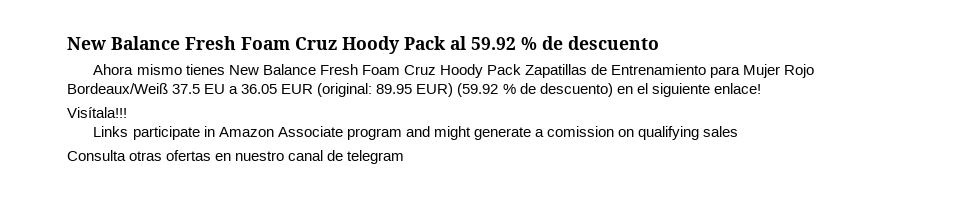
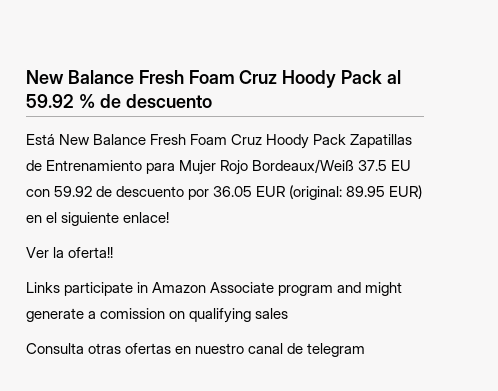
- Ahora mismo tienes New Balance Fresh Foam Cruz Hoody Pack Zapatillas de Entrenamiento para Mujer Rojo Bordeaux/Weiß 37.5 EU a 36.05 EUR (original: 89.95 EUR) (59.92 % de descuento) en el siguiente enlace!
+ Está New Balance Fresh Foam Cruz Hoody Pack Zapatillas de Entrenamiento para Mujer Rojo Bordeaux/Weiß 37.5 EU con 59.92 de descuento por 36.05 EUR (original: 89.95 EUR) en el siguiente enlace!
- Visítala!!!
+ Ver la oferta!!

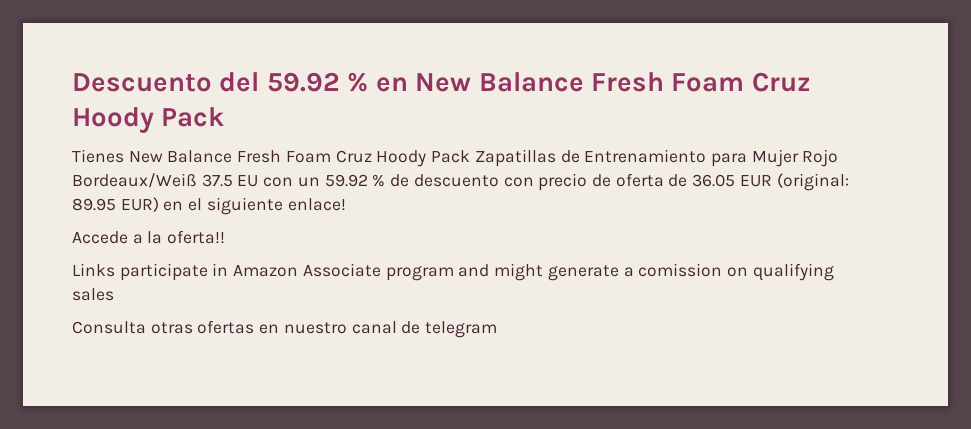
- New Balance Fresh Foam Cruz Hoody Pack al 59.92 % de descuento
- Está New Balance Fresh Foam Cruz Hoody Pack Zapatillas de Entrenamiento para Mujer Rojo Bordeaux/Weiß 37.5 EU con 59.92 de descuento por 36.05 EUR (original: 89.95 EUR) en el siguiente enlace!
+ Descuento del 59.92 % en New Balance Fresh Foam Cruz Hoody Pack
+ Tienes New Balance Fresh Foam Cruz Hoody Pack Zapatillas de Entrenamiento para Mujer Rojo Bordeaux/Weiß 37.5 EU con un 59.92 % de descuento con precio de oferta de 36.05 EUR (original: 89.95 EUR) en el siguiente enlace!
- Ver la oferta!!
+ Accede a la oferta!!

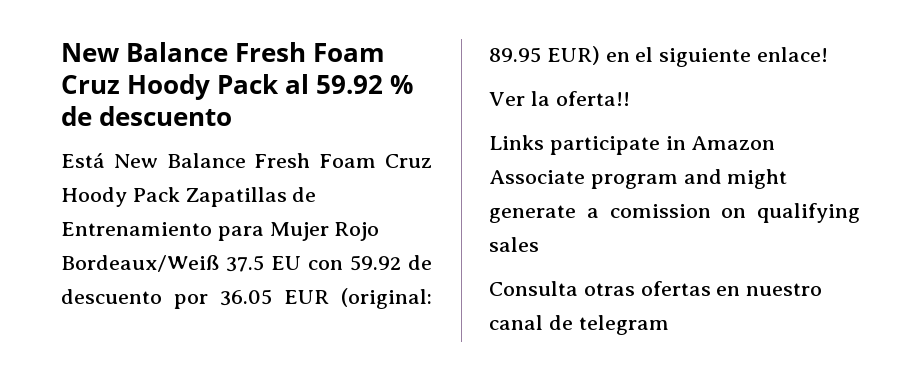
- Descuento del 59.92 % en New Balance Fresh Foam Cruz Hoody Pack
- Tienes New Balance Fresh Foam Cruz Hoody Pack Zapatillas de Entrenamiento para Mujer Rojo Bordeaux/Weiß 37.5 EU con un 59.92 % de descuento con precio de oferta de 36.05 EUR (original: 89.95 EUR) en el siguiente enlace!
+ New Balance Fresh Foam Cruz Hoody Pack al 59.92 % de descuento
+ Está New Balance Fresh Foam Cruz Hoody Pack Zapatillas de Entrenamiento para Mujer Rojo Bordeaux/Weiß 37.5 EU con 59.92 de descuento por 36.05 EUR (original: 89.95 EUR) en el siguiente enlace!
- Accede a la oferta!!
+ Ver la oferta!!

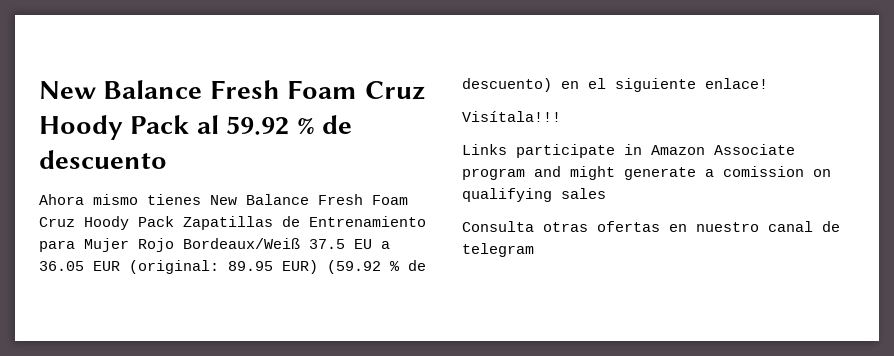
- Está New Balance Fresh Foam Cruz Hoody Pack Zapatillas de Entrenamiento para Mujer Rojo Bordeaux/Weiß 37.5 EU con 59.92 de descuento por 36.05 EUR (original: 89.95 EUR) en el siguiente enlace!
+ Ahora mismo tienes New Balance Fresh Foam Cruz Hoody Pack Zapatillas de Entrenamiento para Mujer Rojo Bordeaux/Weiß 37.5 EU a 36.05 EUR (original: 89.95 EUR) (59.92 % de descuento) en el siguiente enlace!
- Ver la oferta!!
+ Visítala!!!

